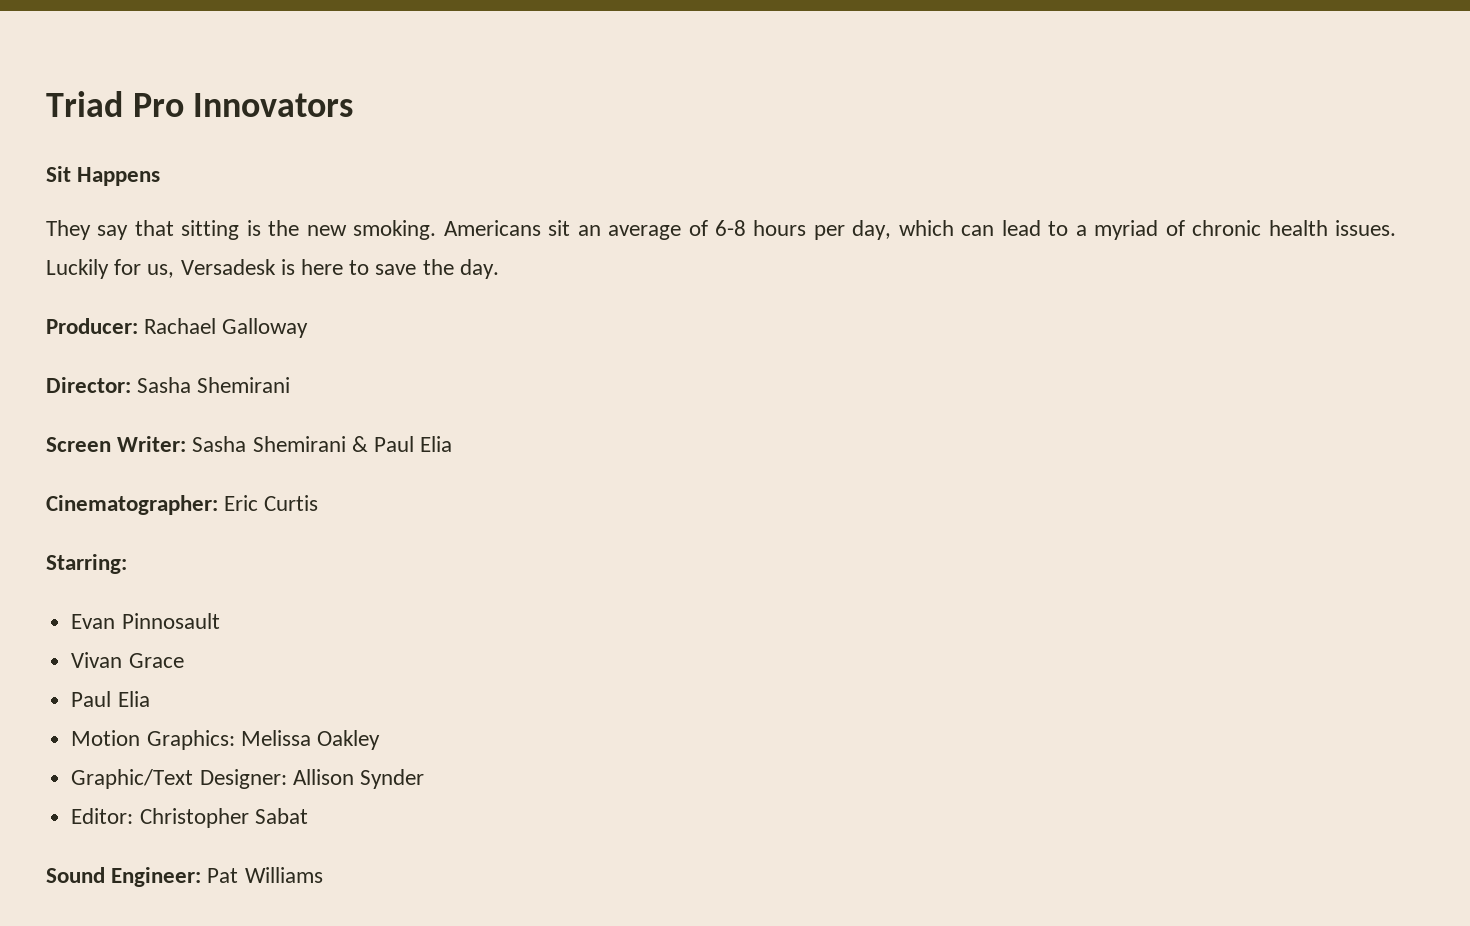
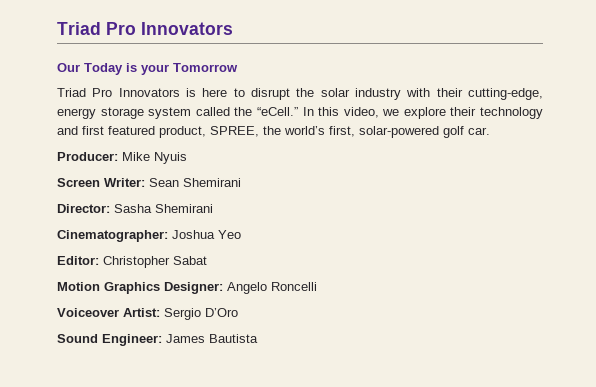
- Sit Happens
- They say that sitting is the new smoking. Americans sit an average of 6-8 hours per day, which can lead to a myriad of chronic health issues. Luckily for us, Versadesk is here to save the day.
- Producer: Rachael Galloway
+ Our Today is your Tomorrow
+ Triad Pro Innovators is here to disrupt the solar industry with their cutting-edge, energy storage system called the “eCell.” In this video, we explore their technology and first featured product, SPREE, the world’s first, solar-powered golf car.
+ Producer: Mike Nyuis
+ Screen Writer: Sean Shemirani
  Director: Sasha Shemirani
- Screen Writer: Sasha Shemirani & Paul Elia
- Cinematographer: Eric Curtis
- Starring:
- Evan Pinnosault
- Vivan Grace
- Paul Elia
- Motion Graphics: Melissa Oakley
- Graphic/Text Designer: Allison Synder
+ Cinematographer: Joshua Yeo
  Editor: Christopher Sabat
+ Motion Graphics Designer: Angelo Roncelli
+ Voiceover Artist: Sergio D’Oro
- Sound Engineer: Pat Williams
+ Sound Engineer: James Bautista

